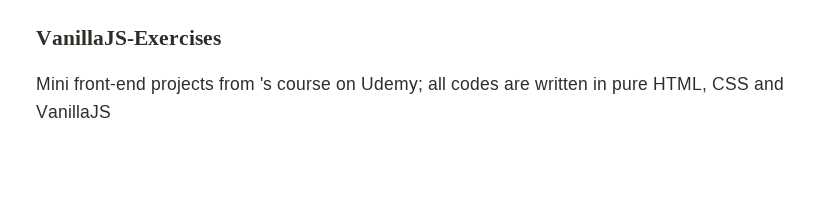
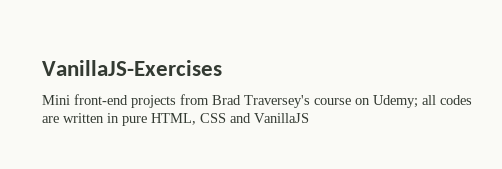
- Mini front-end projects from 's course on Udemy; all codes are written in pure HTML, CSS and VanillaJS
+ Mini front-end projects from Brad Traversey's course on Udemy; all codes are written in pure HTML, CSS and VanillaJS

